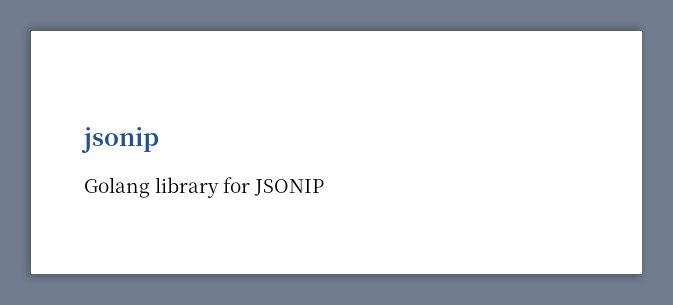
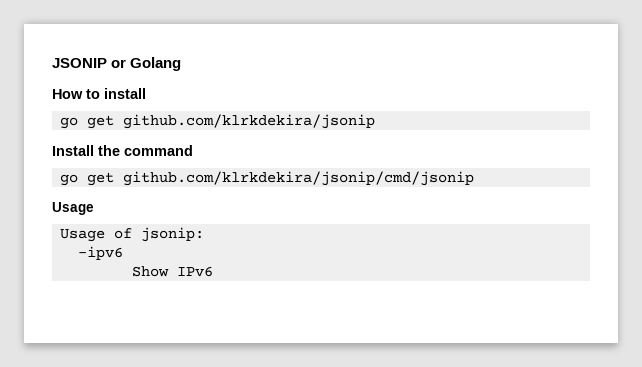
- jsonip
- Golang library for JSONIP
+ JSONIP or Golang
+ How to install
+ go get github.com/klrkdekira/jsonip
+ Install the command
+ go get github.com/klrkdekira/jsonip/cmd/jsonip
+ Usage
+ Usage of jsonip:
+ -ipv6
+ Show IPv6

